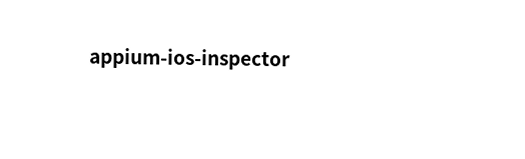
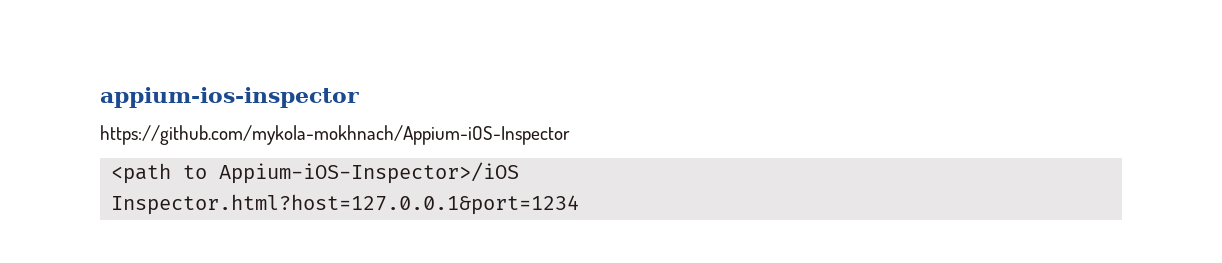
+ https://github.com/mykola-mokhnach/Appium-iOS-Inspector
+ <path to Appium-iOS-Inspector>/iOS
+ Inspector.html?host=127.0.0.1&port=1234

